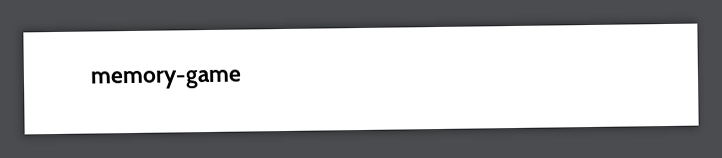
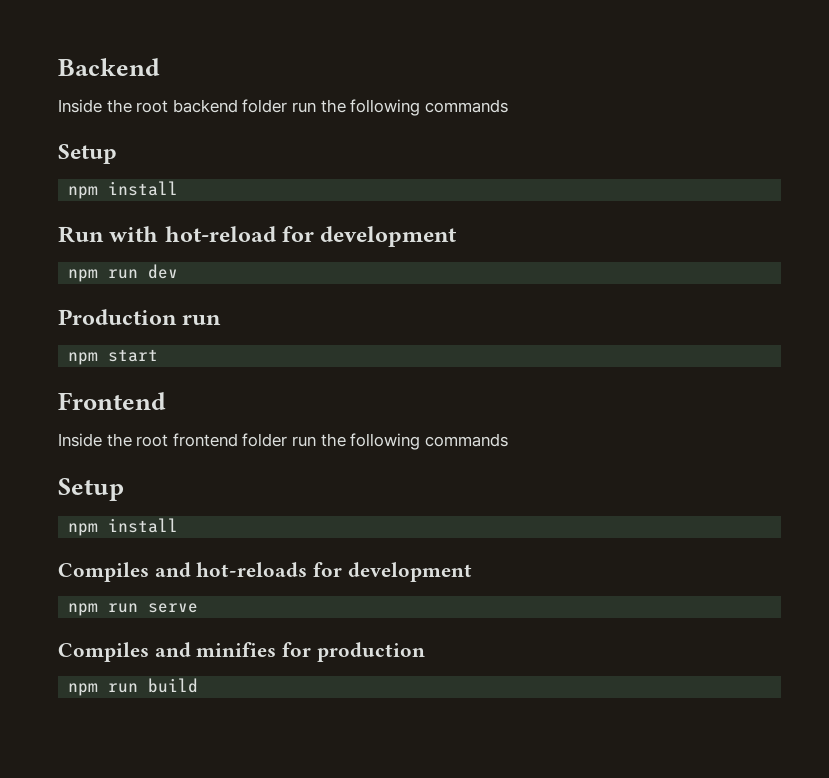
- memory-game
+ Backend
+ Inside the root backend folder run the following commands
+ Setup
+ npm install
+ Run with hot-reload for development
+ npm run dev
+ Production run
+ npm start
+ Frontend
+ Inside the root frontend folder run the following commands
+ Setup
+ npm install
+ Compiles and hot-reloads for development
+ npm run serve
+ Compiles and minifies for production
+ npm run build

